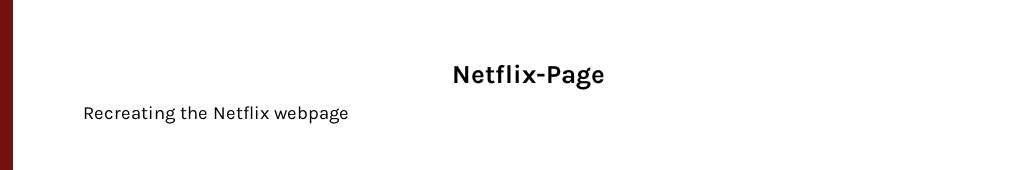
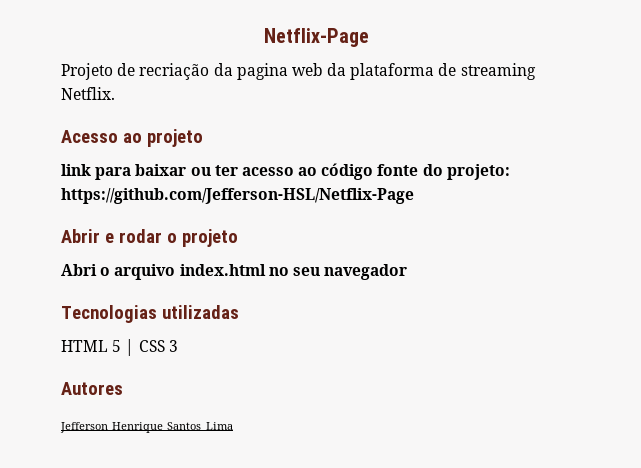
- Recreating the Netflix webpage
+ Projeto de recriação da pagina web da plataforma de streaming Netflix.
+ Acesso ao projeto
+ link para baixar ou ter acesso ao código fonte do projeto: https://github.com/Jefferson-HSL/Netflix-Page
+ Abrir e rodar o projeto
+ Abri o arquivo index.html no seu navegador
+ Tecnologias utilizadas
+ HTML 5 | CSS 3
+ Autores
+ Jefferson Henrique Santos Lima

